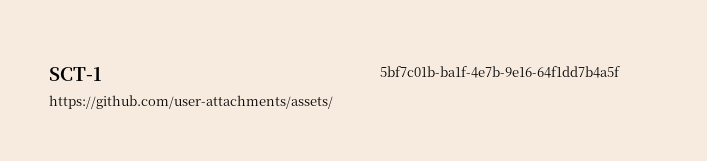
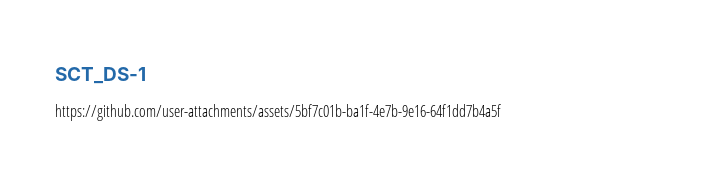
- SCT-1
+ SCT_DS-1

